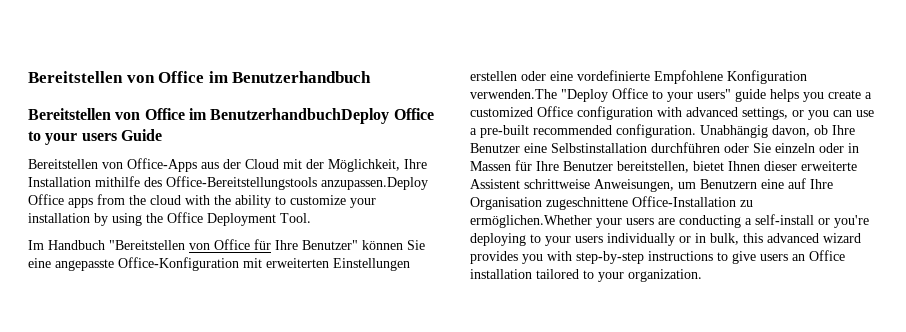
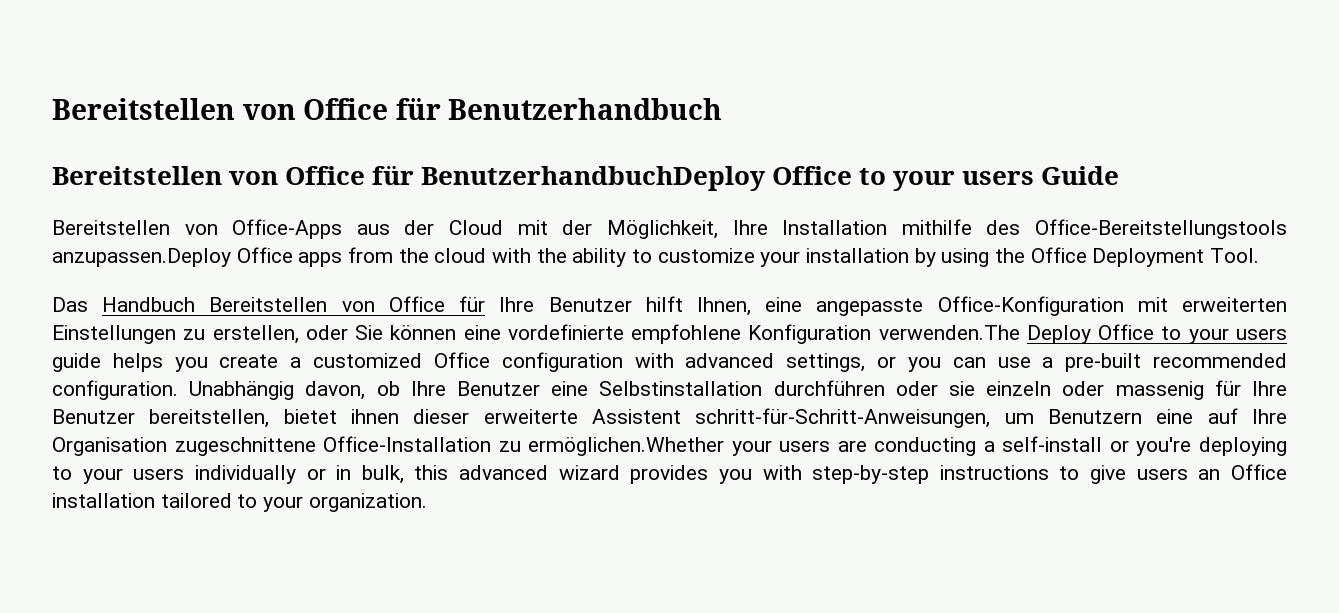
- Bereitstellen von Office im Benutzerhandbuch
+ Bereitstellen von Office für Benutzerhandbuch
- Bereitstellen von Office im BenutzerhandbuchDeploy Office to your users Guide
+ Bereitstellen von Office für BenutzerhandbuchDeploy Office to your users Guide
- Im Handbuch "Bereitstellen von Office für Ihre Benutzer" können Sie eine angepasste Office-Konfiguration mit erweiterten Einstellungen erstellen oder eine vordefinierte Empfohlene Konfiguration verwenden.The "Deploy Office to your users" guide helps you create a customized Office configuration with advanced settings, or you can use a pre-built recommended configuration.
+ Das Handbuch Bereitstellen von Office für Ihre Benutzer hilft Ihnen, eine angepasste Office-Konfiguration mit erweiterten Einstellungen zu erstellen, oder Sie können eine vordefinierte empfohlene Konfiguration verwenden.The Deploy Office to your users guide helps you create a customized Office configuration with advanced settings, or you can use a pre-built recommended configuration.
- Unabhängig davon, ob Ihre Benutzer eine Selbstinstallation durchführen oder Sie einzeln oder in Massen für Ihre Benutzer bereitstellen, bietet Ihnen dieser erweiterte Assistent schrittweise Anweisungen, um Benutzern eine auf Ihre Organisation zugeschnittene Office-Installation zu ermöglichen.Whether your users are conducting a self-install or you're deploying to your users individually or in bulk, this advanced wizard provides you with step-by-step instructions to give users an Office installation tailored to your organization.
+ Unabhängig davon, ob Ihre Benutzer eine Selbstinstallation durchführen oder sie einzeln oder massenig für Ihre Benutzer bereitstellen, bietet ihnen dieser erweiterte Assistent schritt-für-Schritt-Anweisungen, um Benutzern eine auf Ihre Organisation zugeschnittene Office-Installation zu ermöglichen.Whether your users are conducting a self-install or you're deploying to your users individually or in bulk, this advanced wizard provides you with step-by-step instructions to give users an Office installation tailored to your organization.

